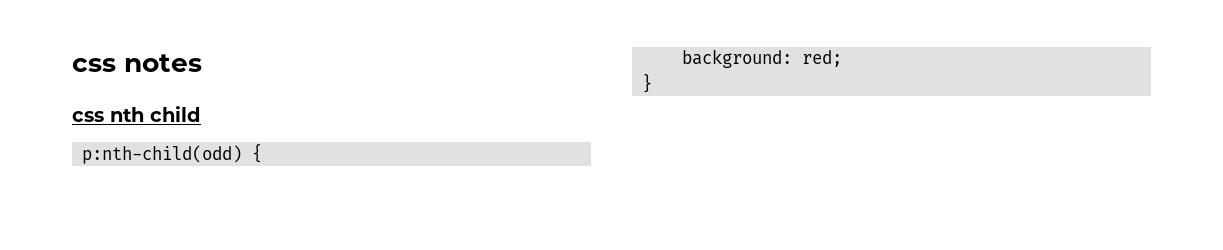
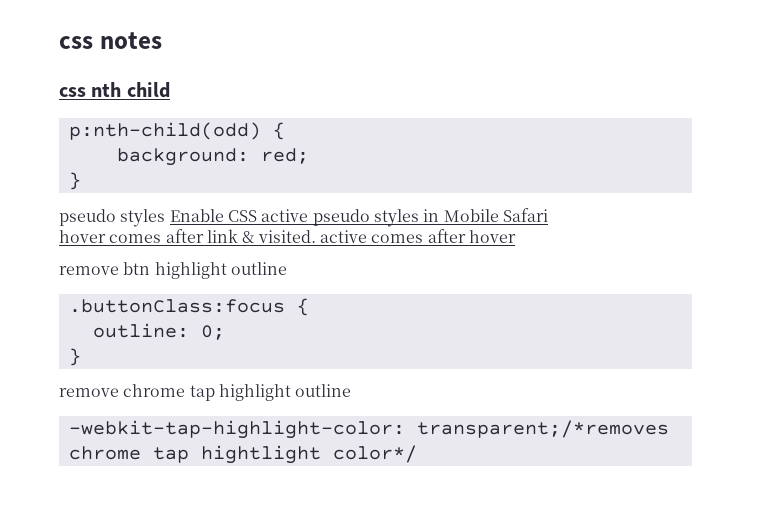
+ pseudo styles Enable CSS active pseudo styles in Mobile Safari
+ hover comes after link & visited. active comes after hover
+ remove btn highlight outline
+ .buttonClass:focus {
+ outline: 0;
+ }
+ remove chrome tap highlight outline
+ -webkit-tap-highlight-color: transparent;/*removes chrome tap hightlight color*/

